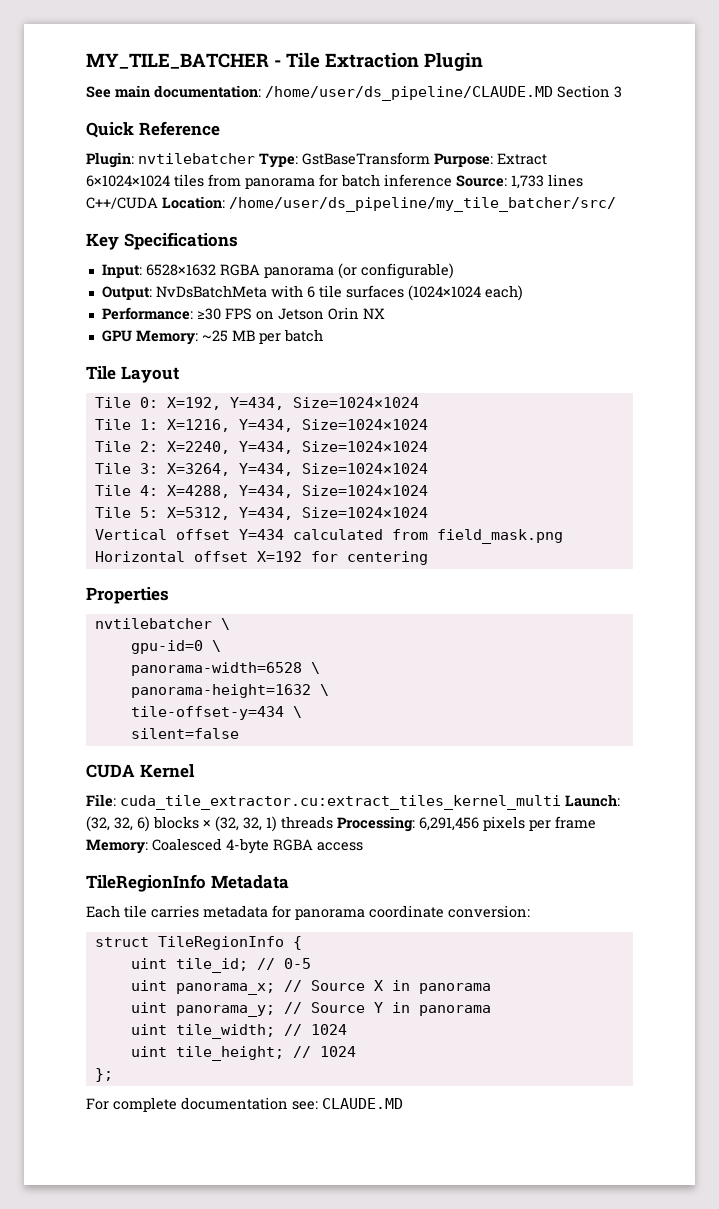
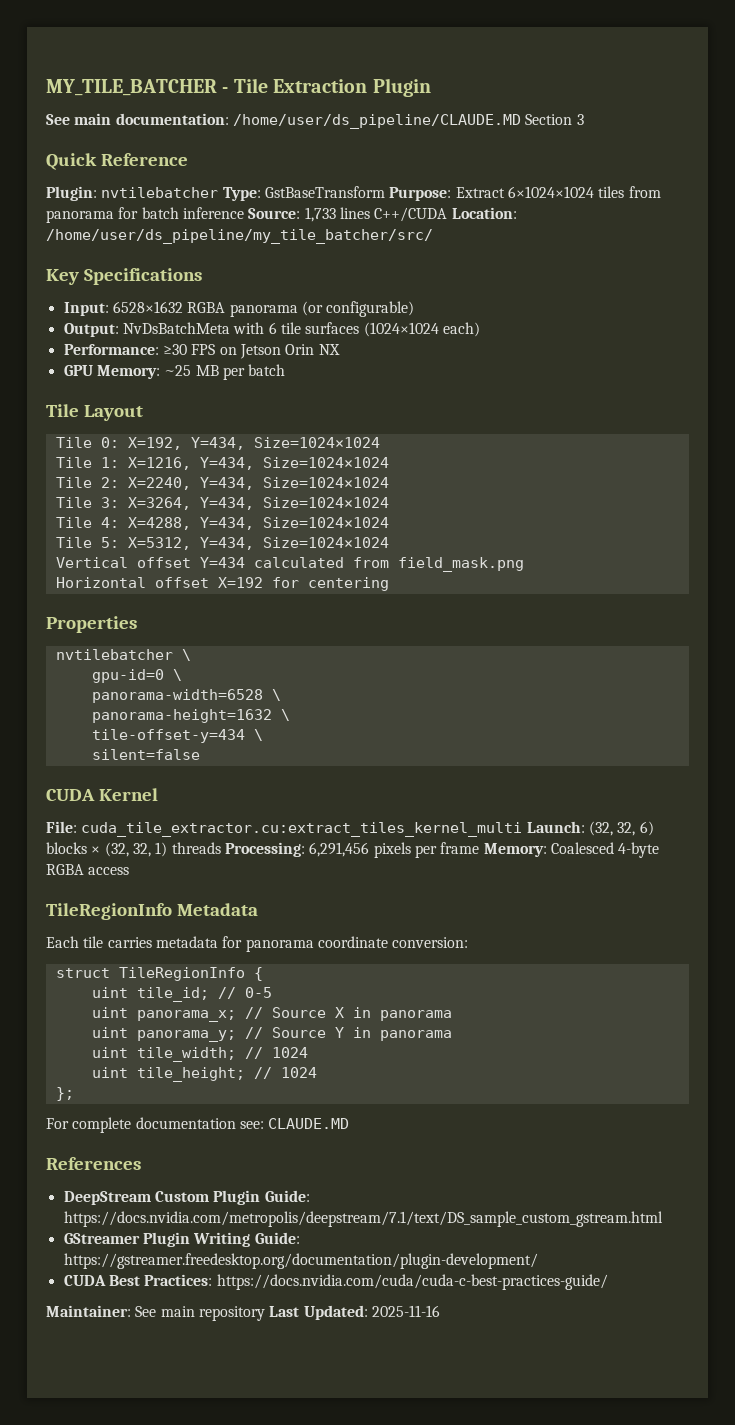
+ References
+ DeepStream Custom Plugin Guide: https://docs.nvidia.com/metropolis/deepstream/7.1/text/DS_sample_custom_gstream.html
+ GStreamer Plugin Writing Guide: https://gstreamer.freedesktop.org/documentation/plugin-development/
+ CUDA Best Practices: https://docs.nvidia.com/cuda/cuda-c-best-practices-guide/
+ Maintainer: See main repository Last Updated: 2025-11-16

